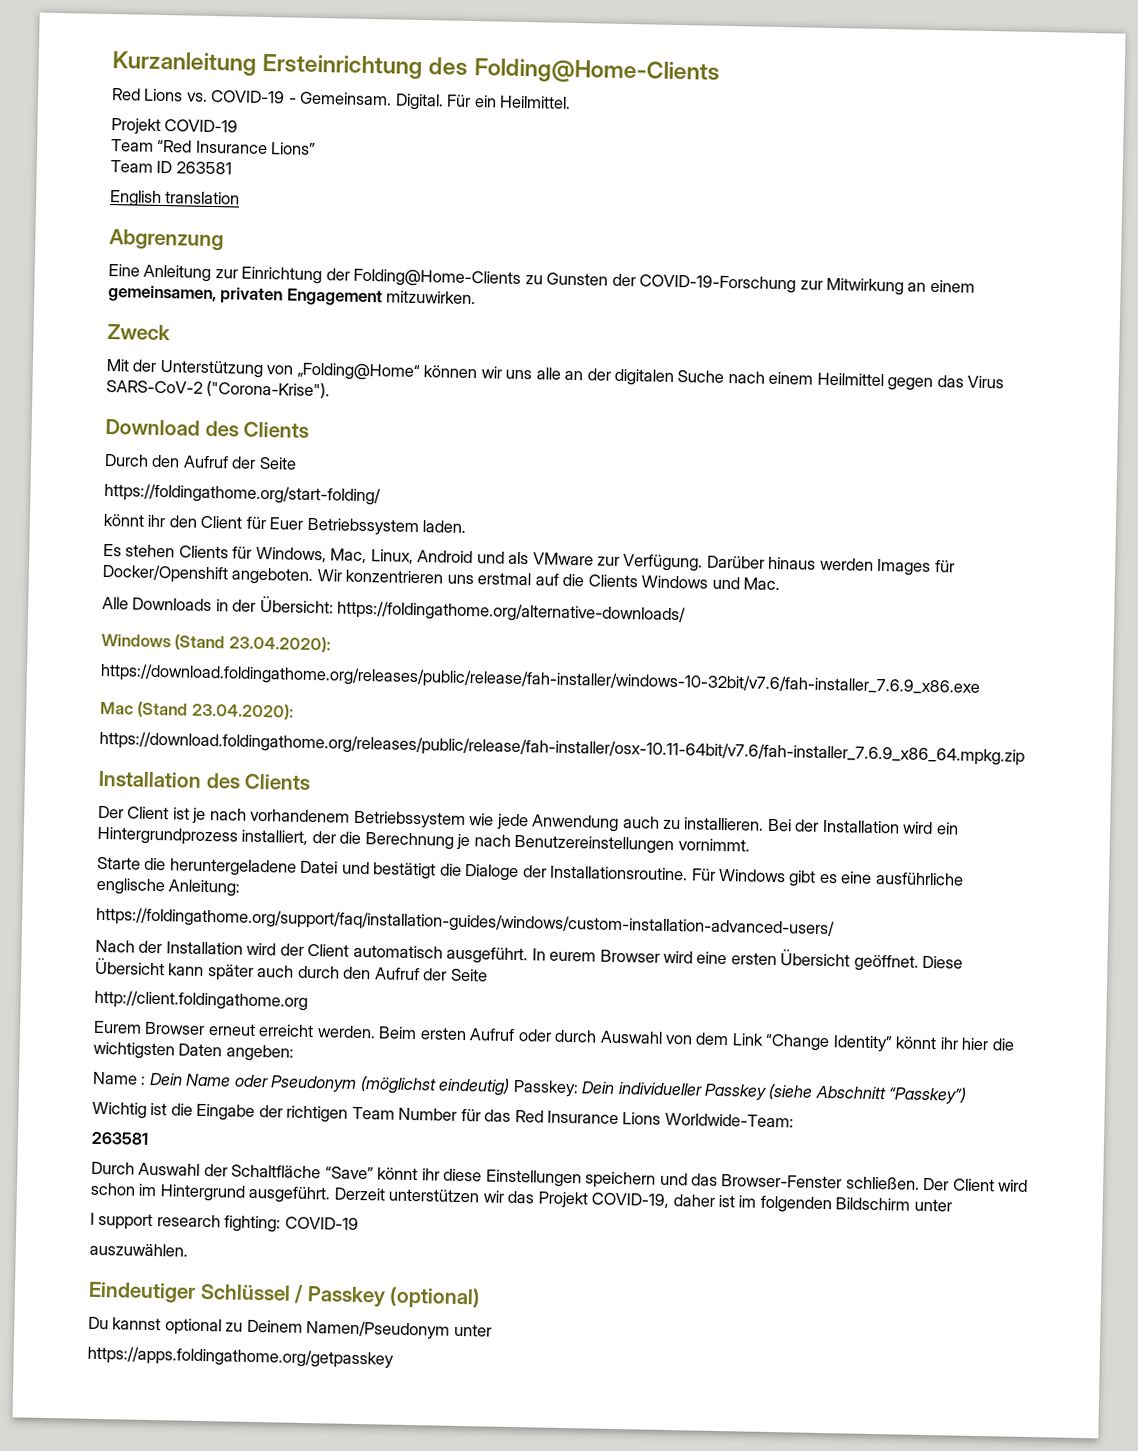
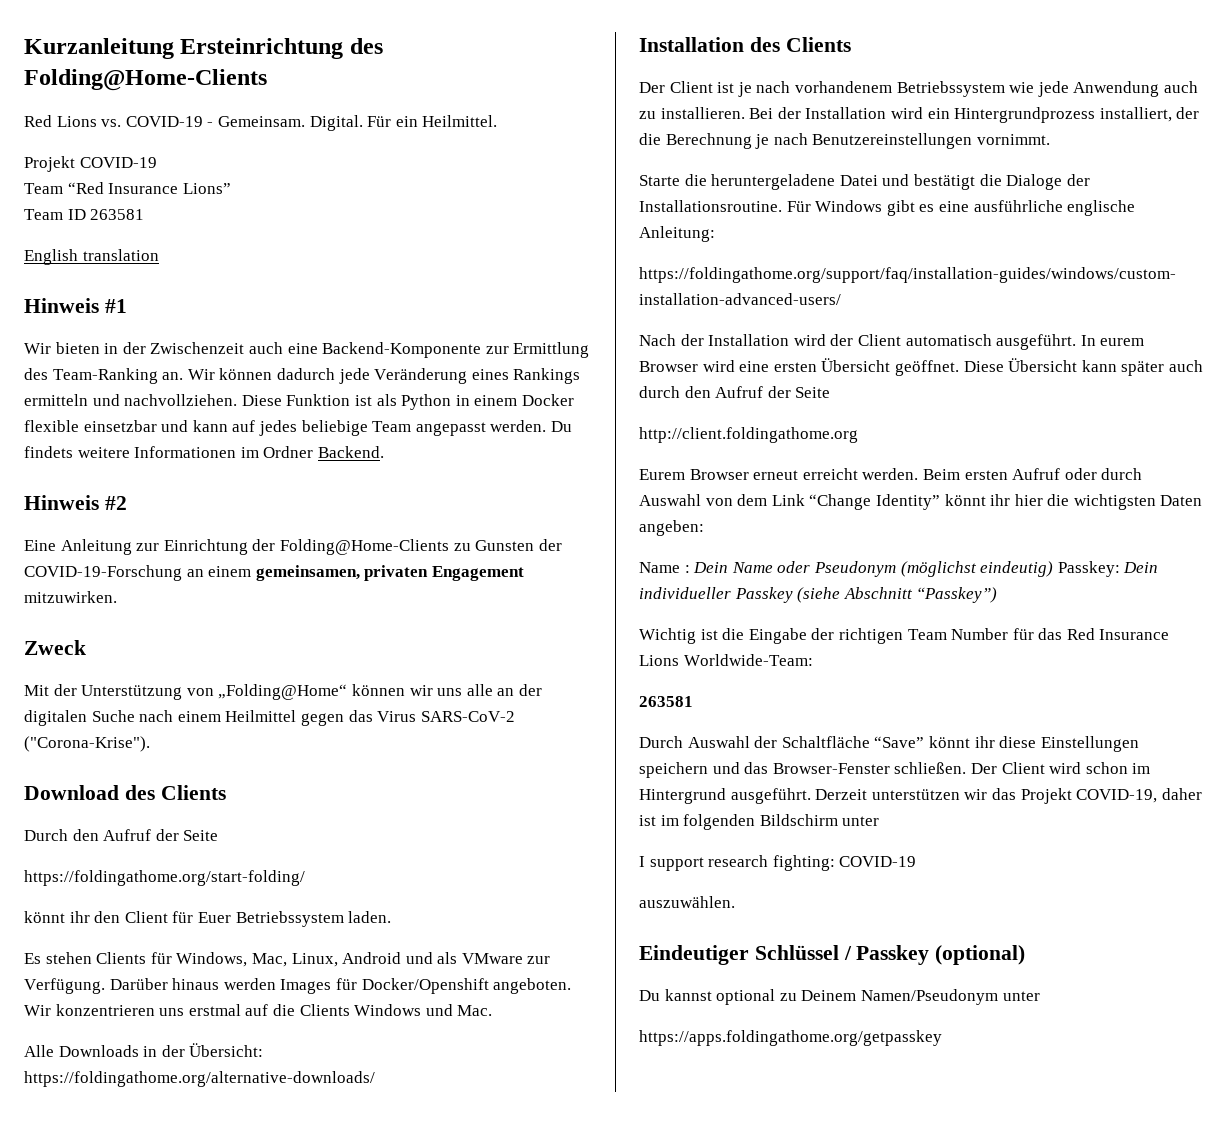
- Abgrenzung
+ Hinweis #1
+ Wir bieten in der Zwischenzeit auch eine Backend-Komponente zur Ermittlung des Team-Ranking an. Wir können dadurch jede Veränderung eines Rankings ermitteln und nachvollziehen. Diese Funktion ist als Python in einem Docker flexible einsetzbar und kann auf jedes beliebige Team angepasst werden. Du findets weitere Informationen im Ordner Backend.
+ Hinweis #2
- Eine Anleitung zur Einrichtung der Folding@Home-Clients zu Gunsten der COVID-19-Forschung zur Mitwirkung an einem gemeinsamen, privaten Engagement mitzuwirken.
+ Eine Anleitung zur Einrichtung der Folding@Home-Clients zu Gunsten der COVID-19-Forschung an einem gemeinsamen, privaten Engagement mitzuwirken.
- Windows (Stand 23.04.2020):
- https://download.foldingathome.org/releases/public/release/fah-installer/windows-10-32bit/v7.6/fah-installer_7.6.9_x86.exe
- Mac (Stand 23.04.2020):
- https://download.foldingathome.org/releases/public/release/fah-installer/osx-10.11-64bit/v7.6/fah-installer_7.6.9_x86_64.mpkg.zip

